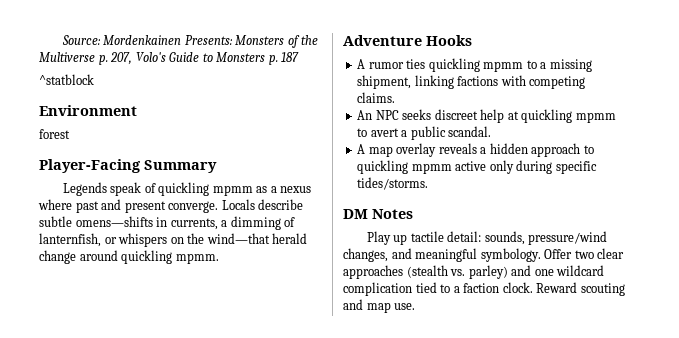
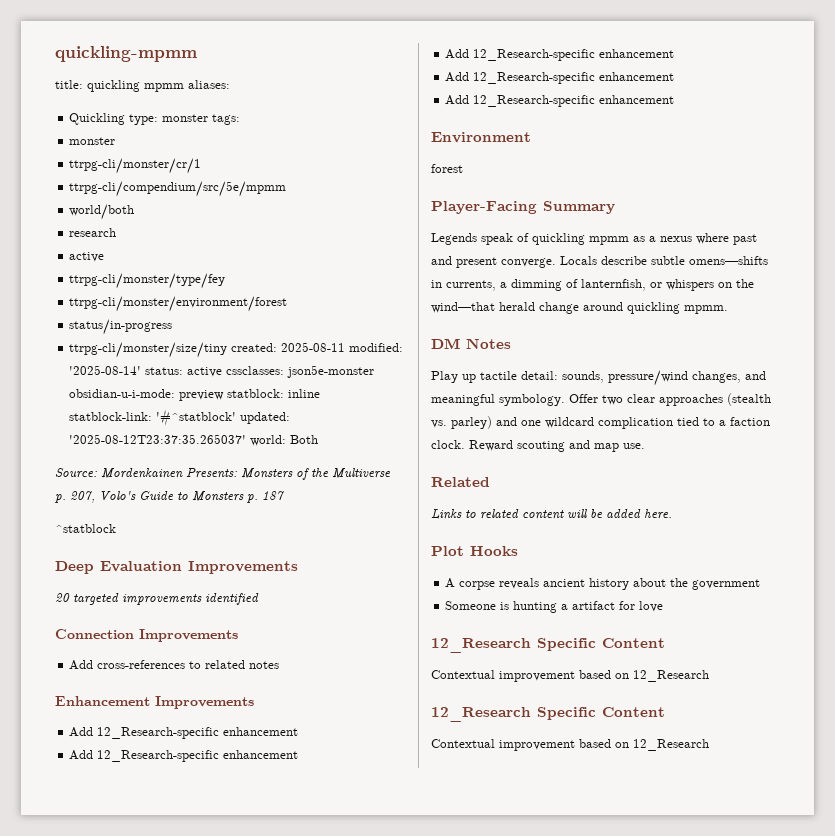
+ quickling-mpmm
+ title: quickling mpmm aliases:
+ Quickling type: monster tags:
+ monster
+ ttrpg-cli/monster/cr/1
+ ttrpg-cli/compendium/src/5e/mpmm
+ world/both
+ research
+ active
+ ttrpg-cli/monster/type/fey
+ ttrpg-cli/monster/environment/forest
+ status/in-progress
+ ttrpg-cli/monster/size/tiny created: 2025-08-11 modified: '2025-08-14' status: active cssclasses: json5e-monster obsidian-u-i-mode: preview statblock: inline statblock-link: '#^statblock' updated: '2025-08-12T23:37:35.265037' world: Both
+ Deep Evaluation Improvements
+ 20 targeted improvements identified
+ Connection Improvements
+ Add cross-references to related notes
+ Enhancement Improvements
+ Add 12_Research-specific enhancement
+ Add 12_Research-specific enhancement
+ Add 12_Research-specific enhancement
+ Add 12_Research-specific enhancement
+ Add 12_Research-specific enhancement
- Adventure Hooks
- A rumor ties quickling mpmm to a missing shipment, linking factions with competing claims.
- An NPC seeks discreet help at quickling mpmm to avert a public scandal.
- A map overlay reveals a hidden approach to quickling mpmm active only during specific tides/storms.
+ Related
+ Links to related content will be added here.
+ Plot Hooks
+ A corpse reveals ancient history about the government
+ Someone is hunting a artifact for love
+ 12_Research Specific Content
+ Contextual improvement based on 12_Research
+ 12_Research Specific Content
+ Contextual improvement based on 12_Research

